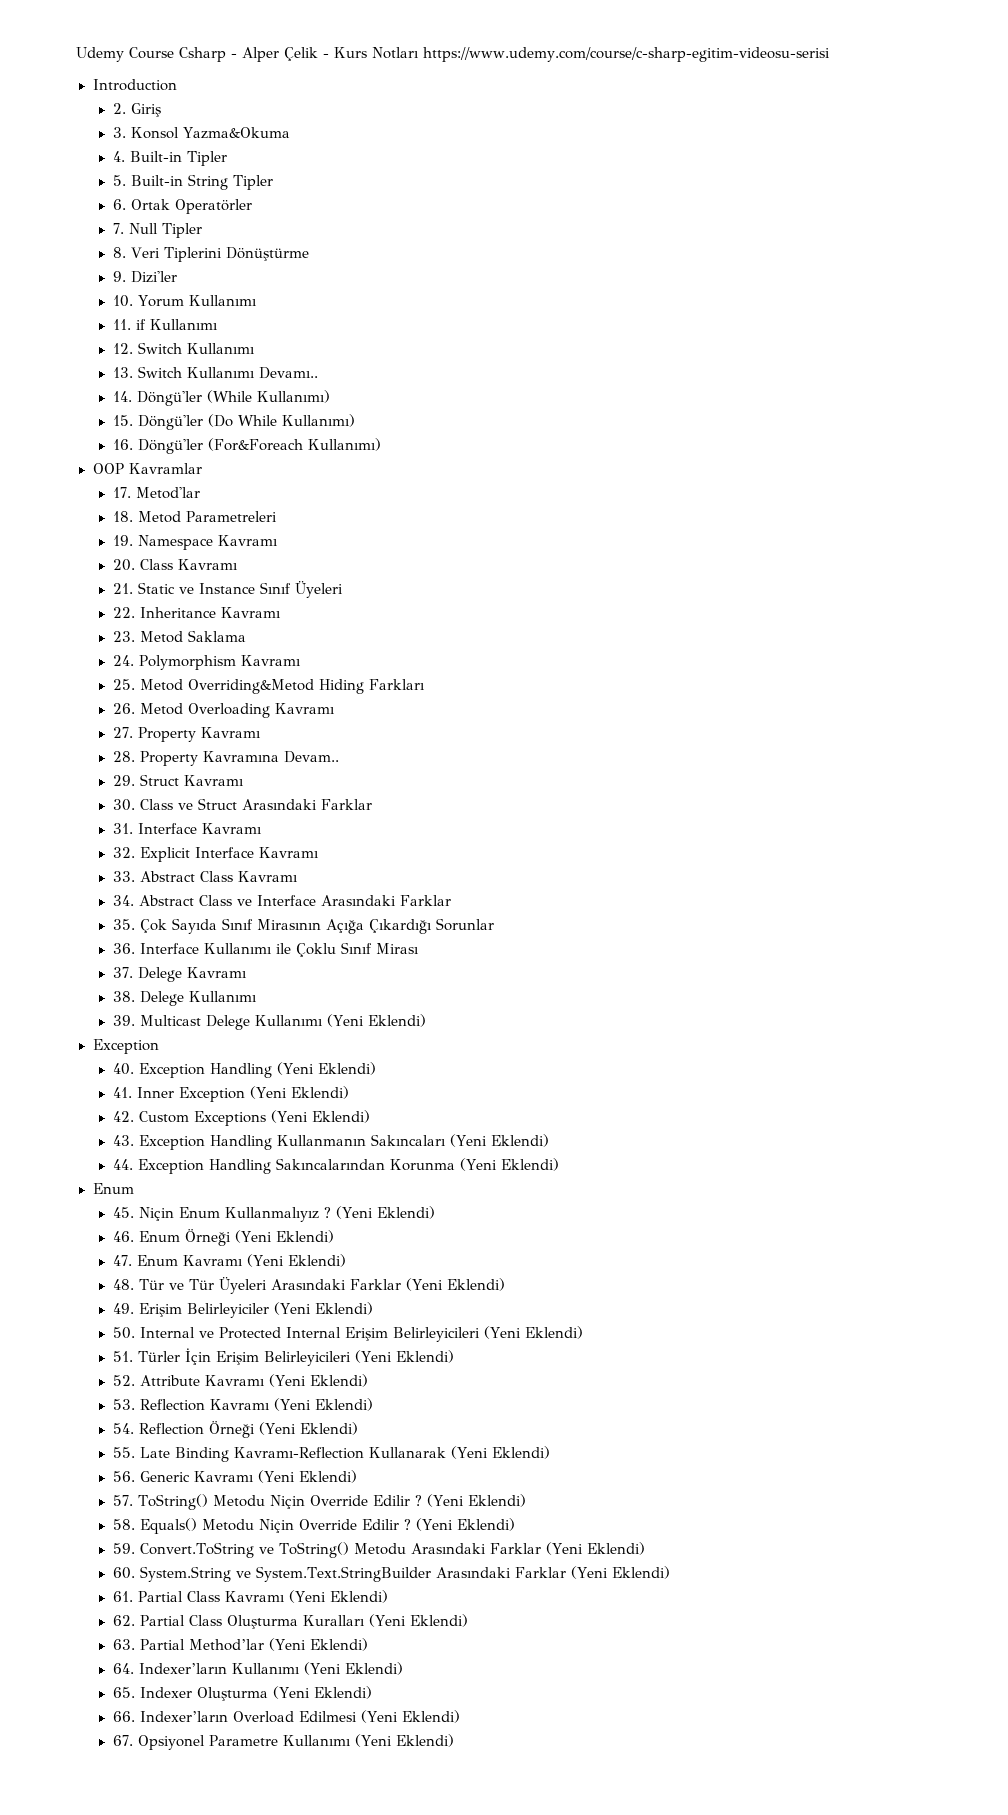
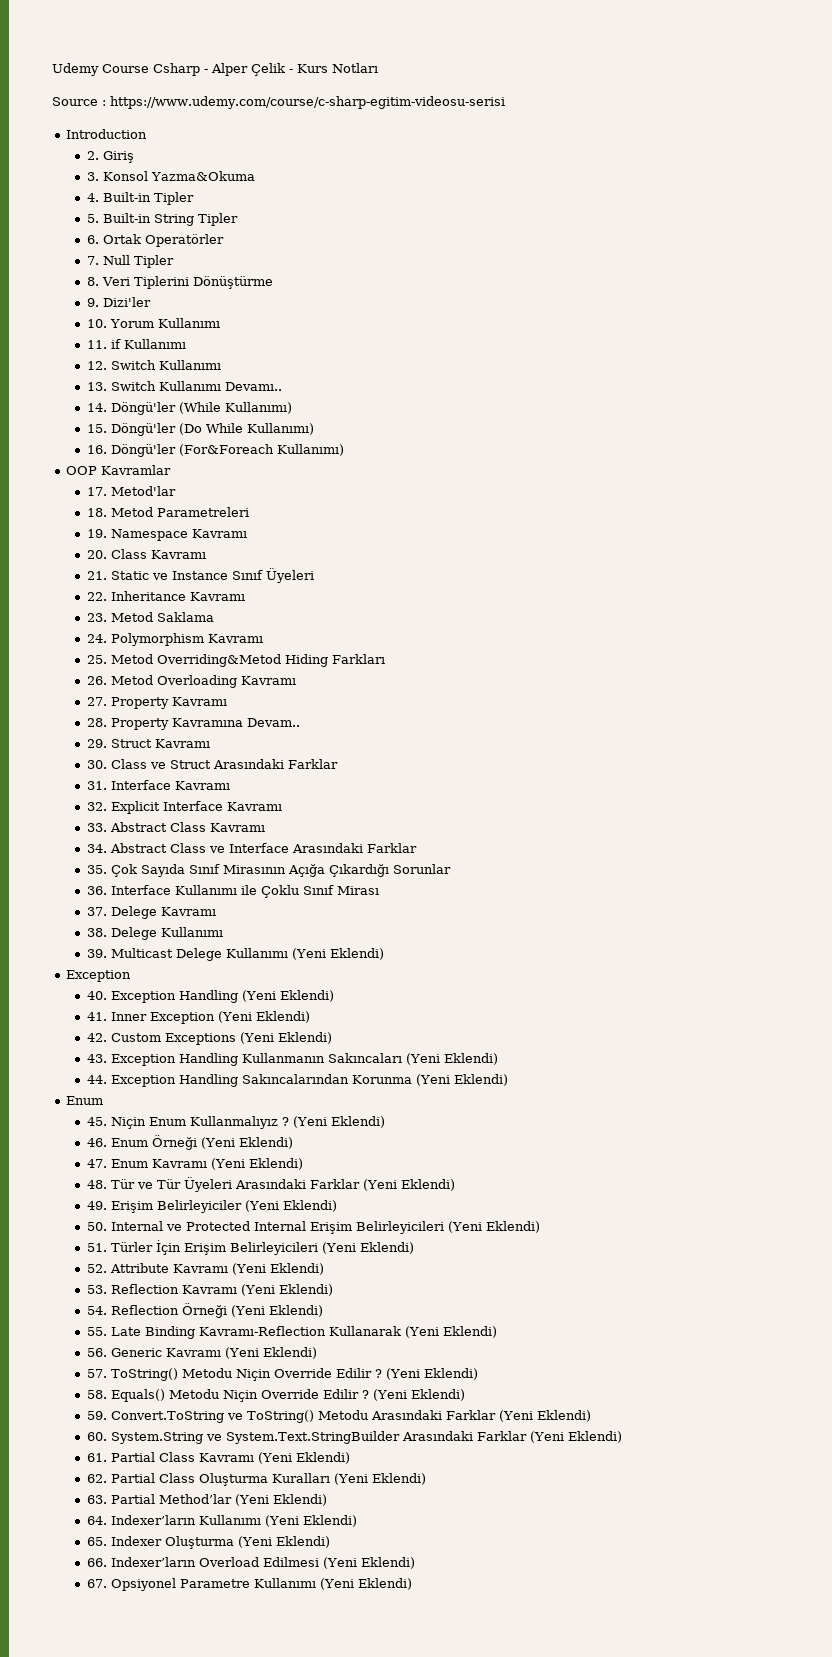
- Udemy Course Csharp - Alper Çelik - Kurs Notları https://www.udemy.com/course/c-sharp-egitim-videosu-serisi
+ Udemy Course Csharp - Alper Çelik - Kurs Notları
+ Source : https://www.udemy.com/course/c-sharp-egitim-videosu-serisi

